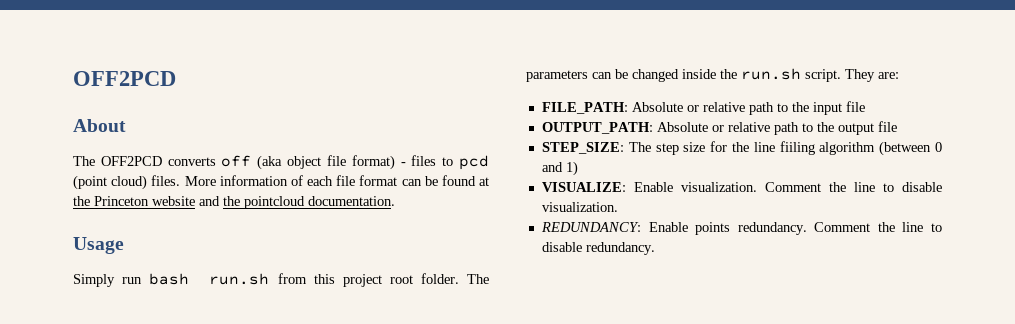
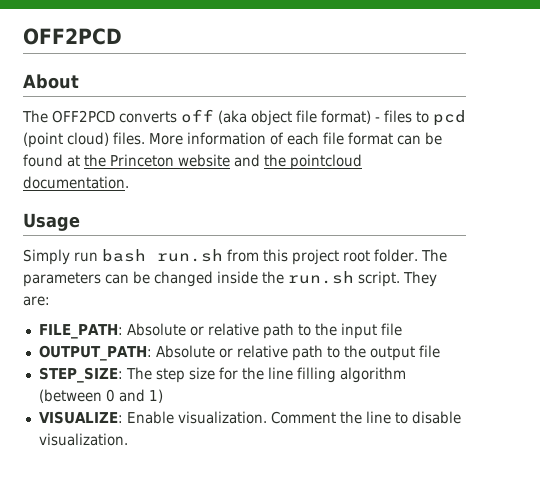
- STEP_SIZE: The step size for the line fiiling algorithm (between 0 and 1)
+ STEP_SIZE: The step size for the line filling algorithm (between 0 and 1)
- REDUNDANCY: Enable points redundancy. Comment the line to disable redundancy.

